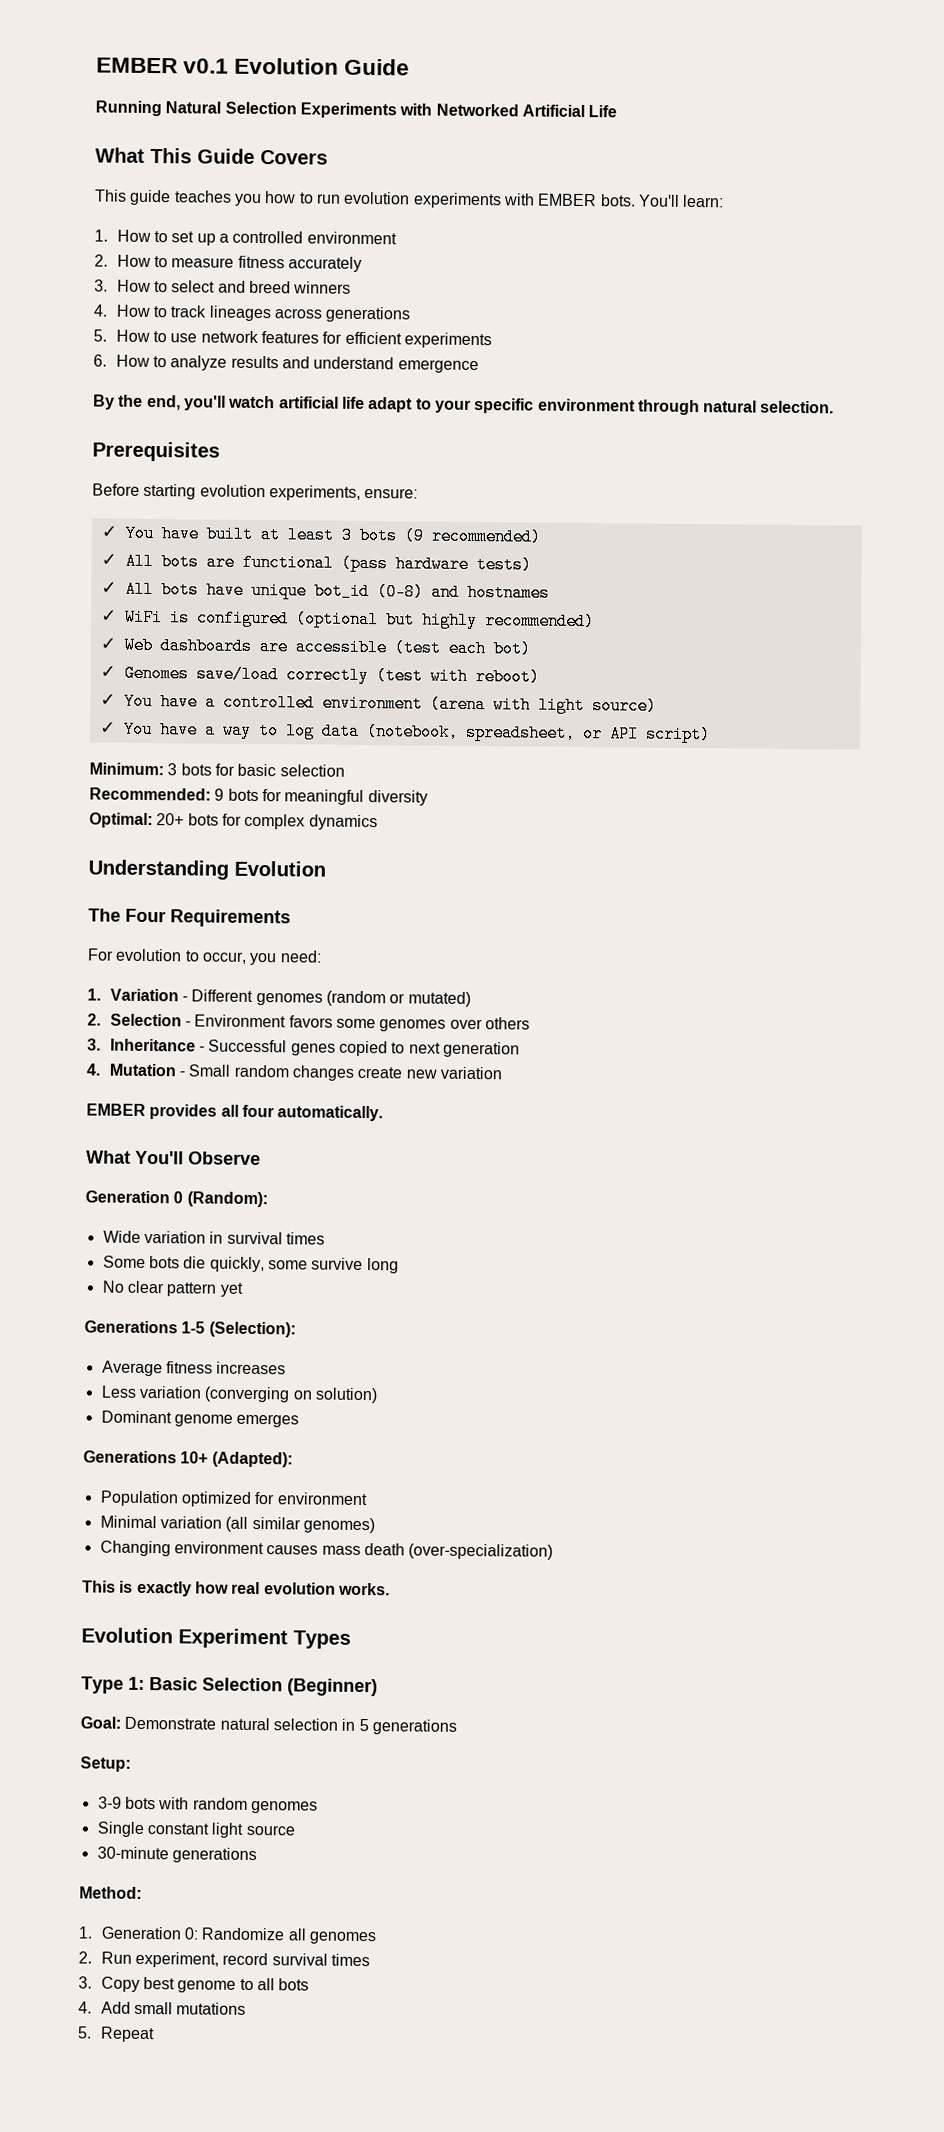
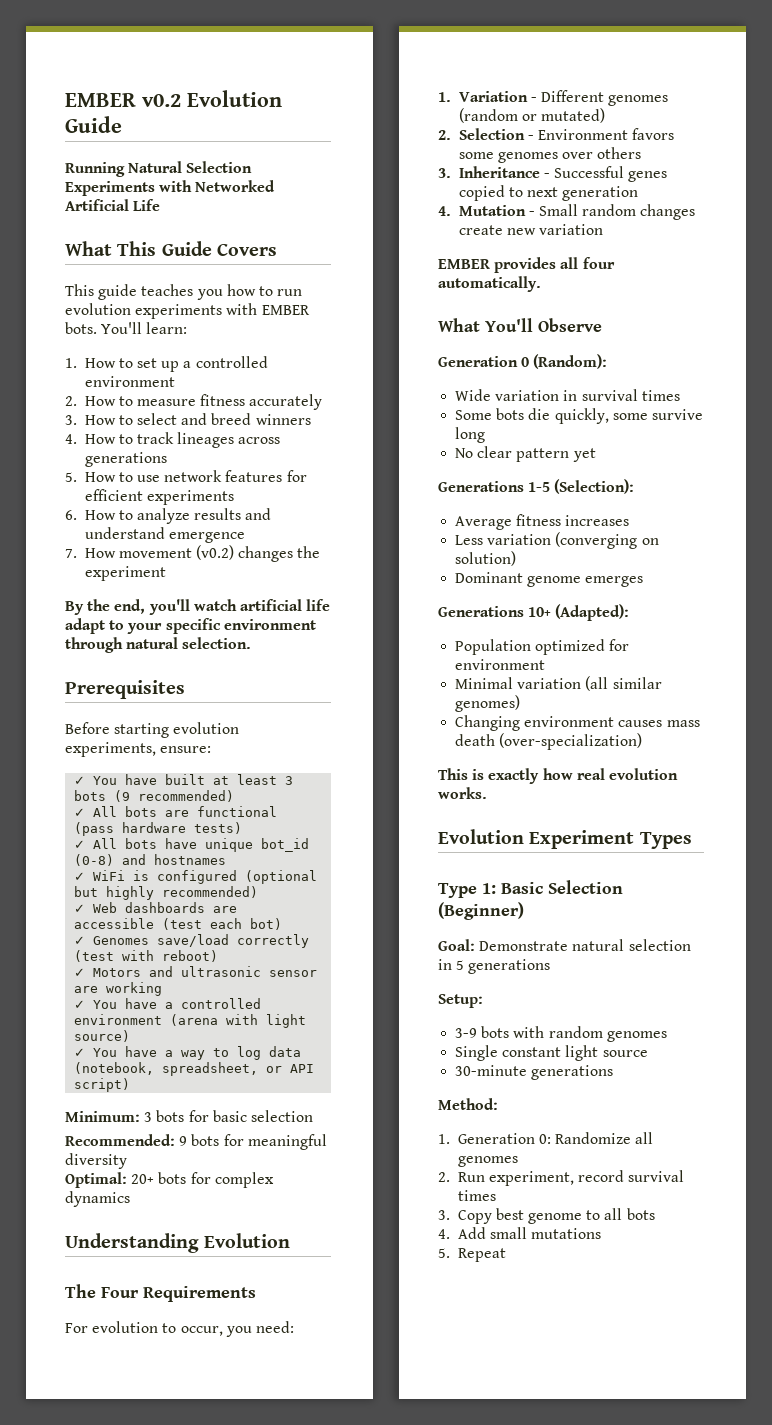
- EMBER v0.1 Evolution Guide
+ EMBER v0.2 Evolution Guide
+ 7. How movement (v0.2) changes the experiment
+ ✓ Motors and ultrasonic sensor are working

